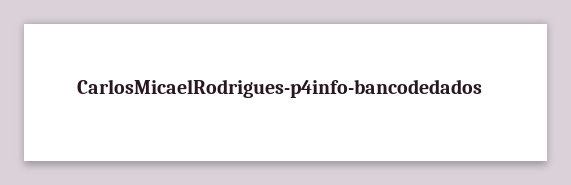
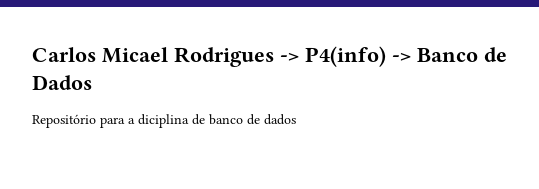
- CarlosMicaelRodrigues-p4info-bancodedados
+ Carlos Micael Rodrigues -> P4(info) -> Banco de Dados
+ Repositório para a diciplina de banco de dados

